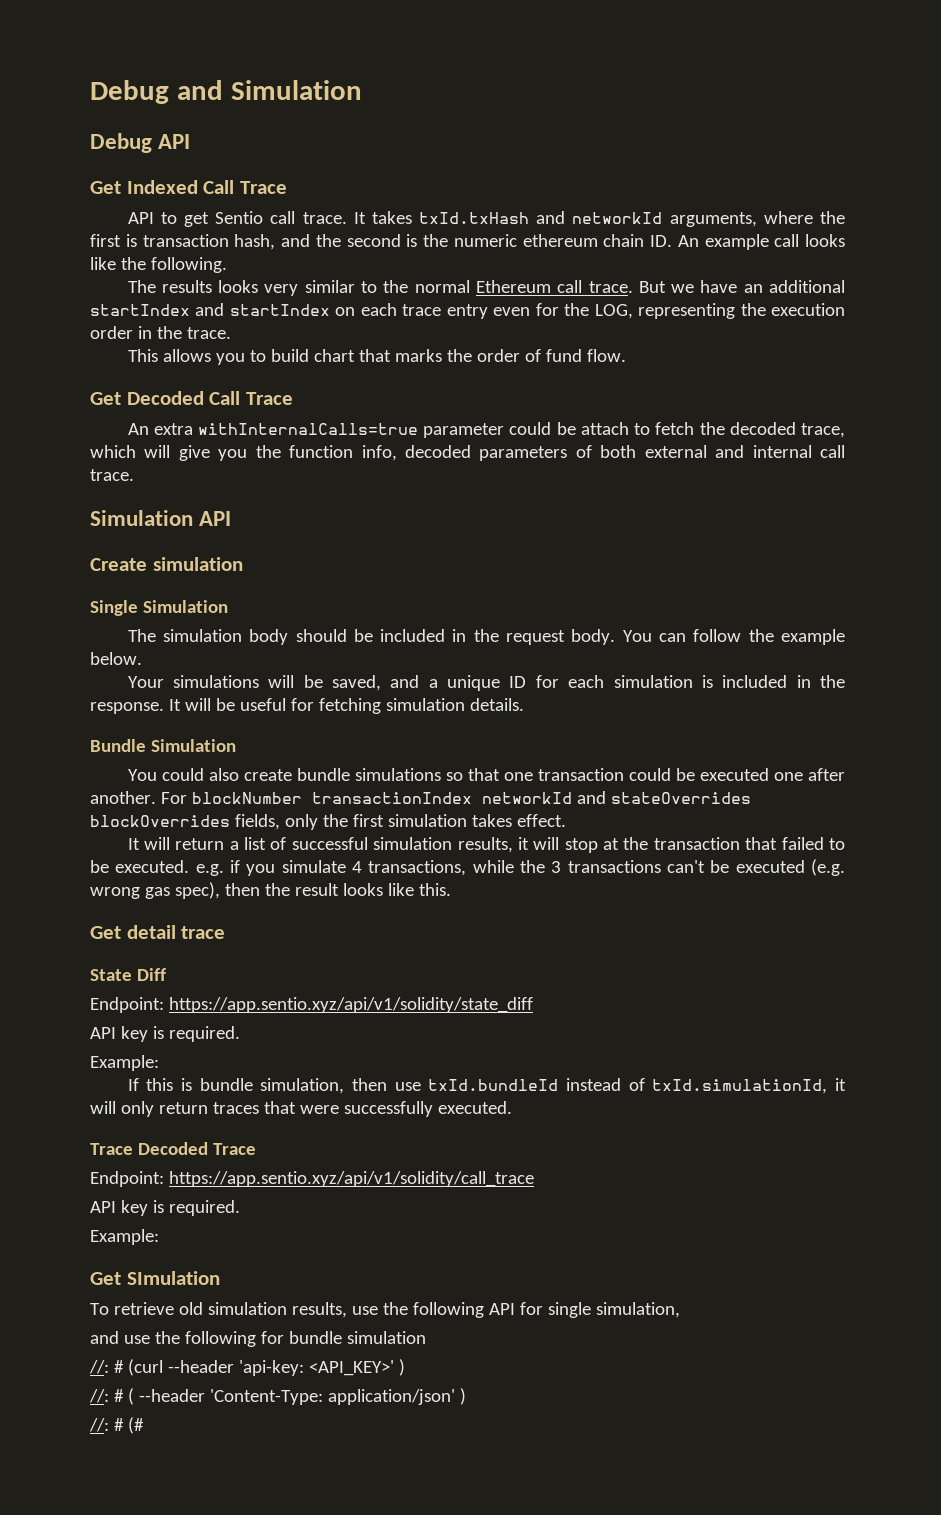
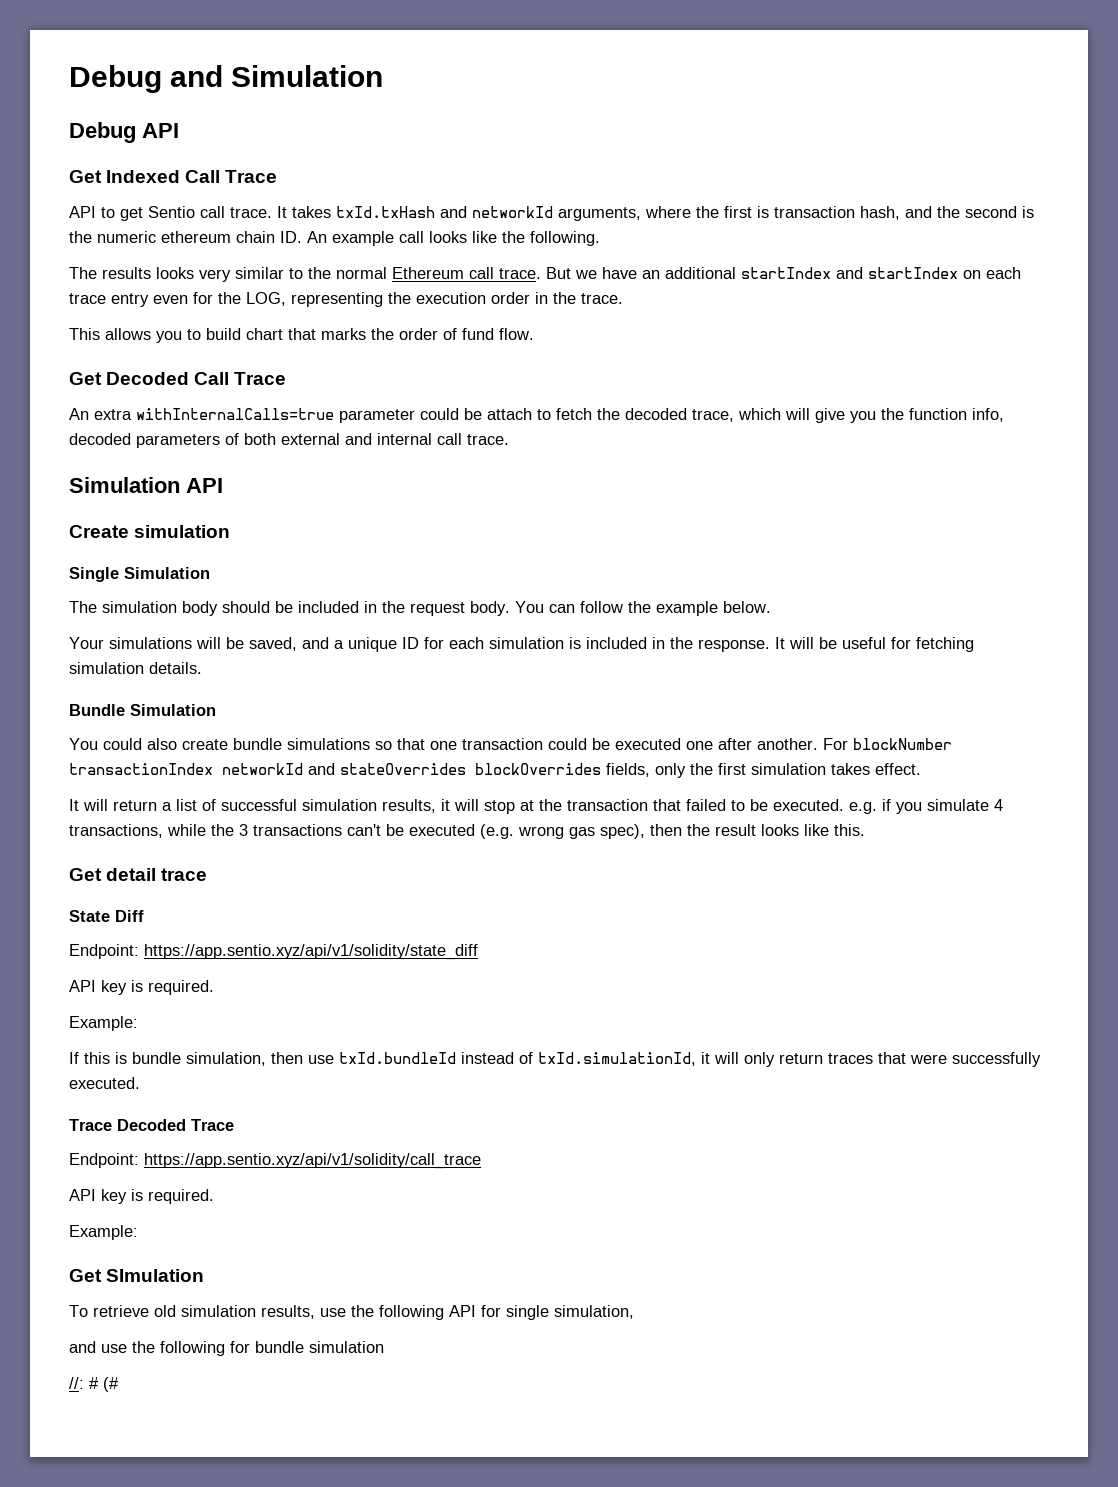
- //: # (curl --header 'api-key: <API_KEY>' )
- //: # ( --header 'Content-Type: application/json' )

